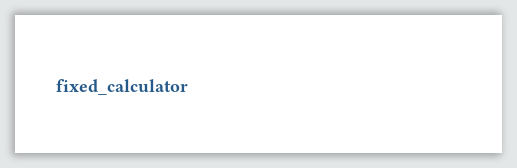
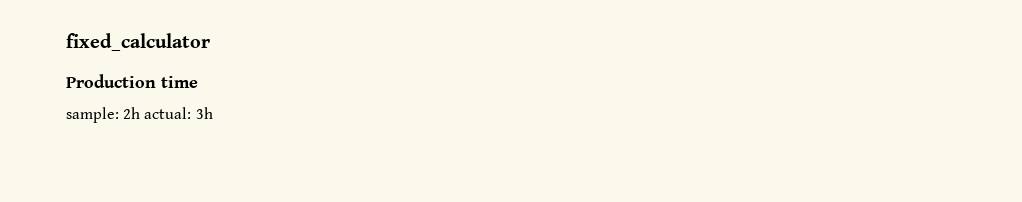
+ Production time
+ sample: 2h actual: 3h

